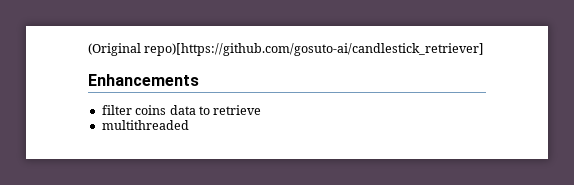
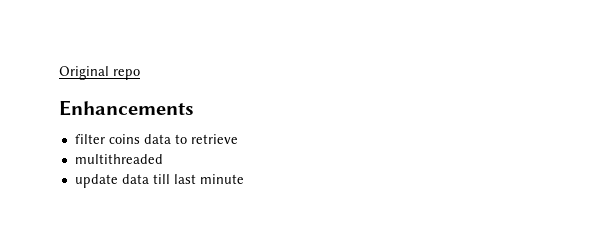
- (Original repo)[https://github.com/gosuto-ai/candlestick_retriever]
+ Original repo
+ update data till last minute

